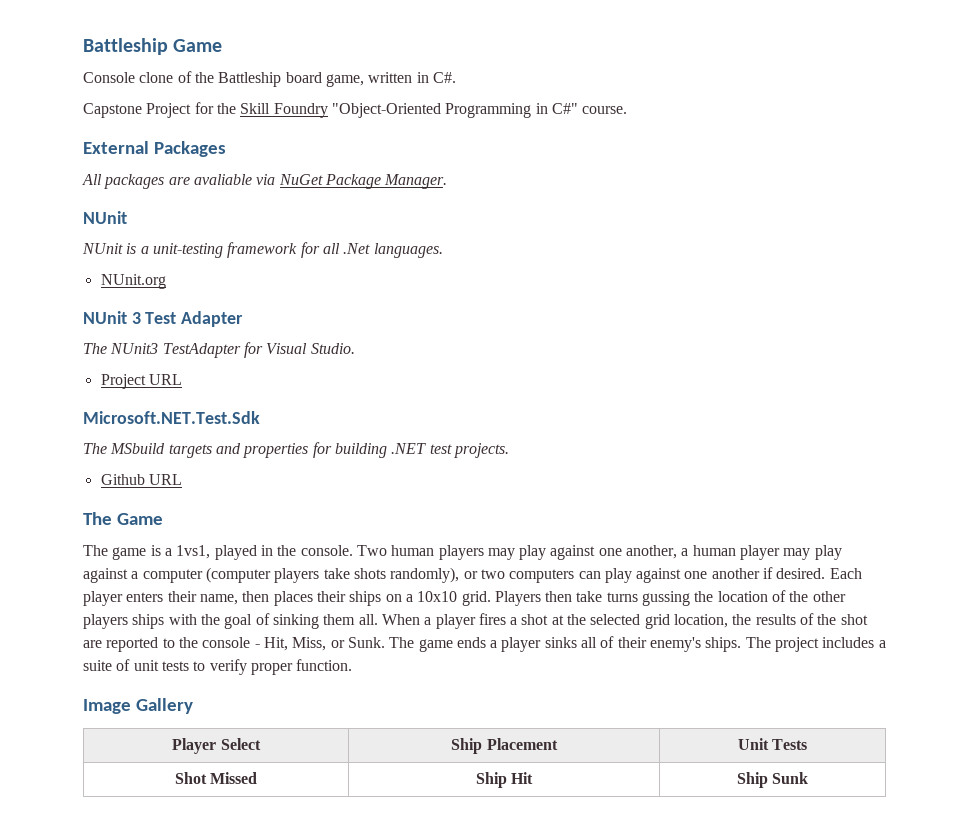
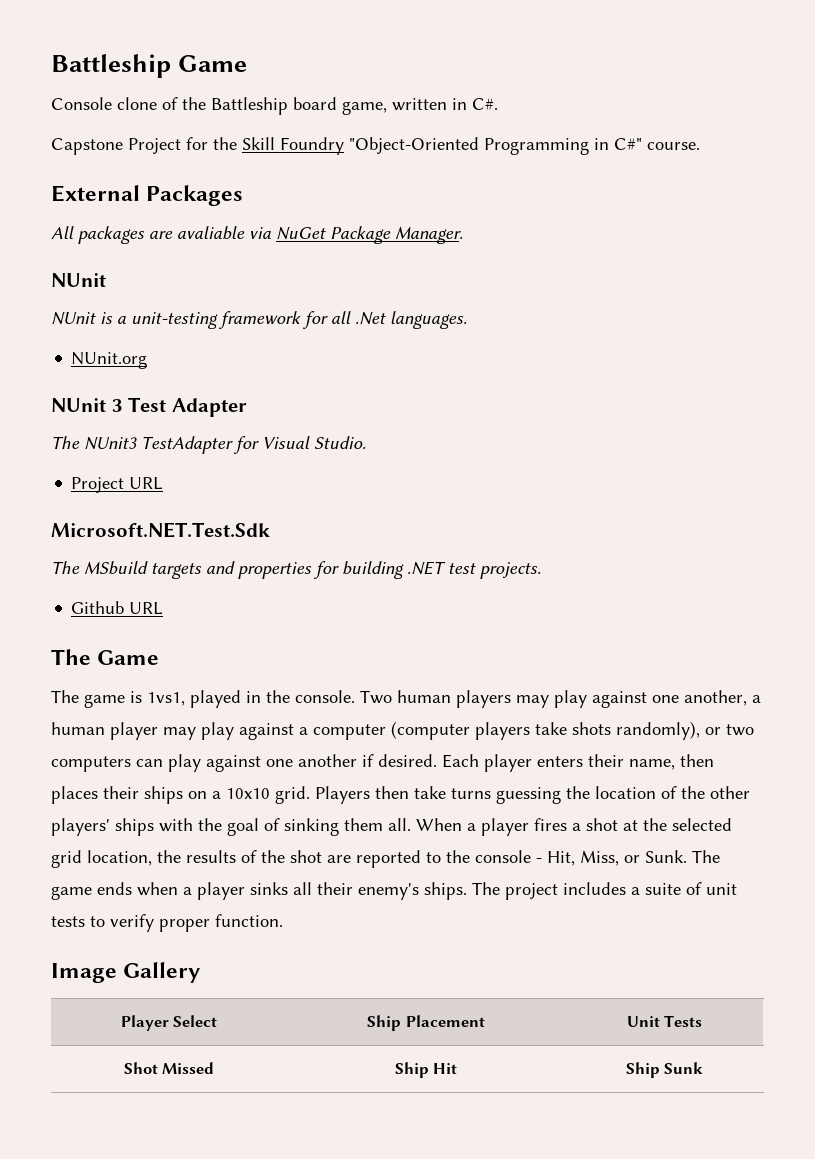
- The game is a 1vs1, played in the console.
+ The game is 1vs1, played in the console.
- Players then take turns gussing the location of the other players ships with the goal of sinking them all.
+ Players then take turns guessing the location of the other players' ships with the goal of sinking them all.
- The game ends a player sinks all of their enemy's ships.
+ The game ends when a player sinks all their enemy's ships.

